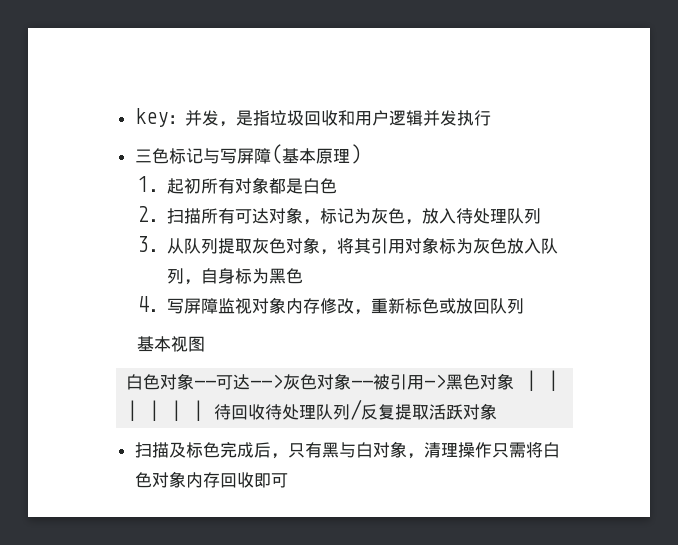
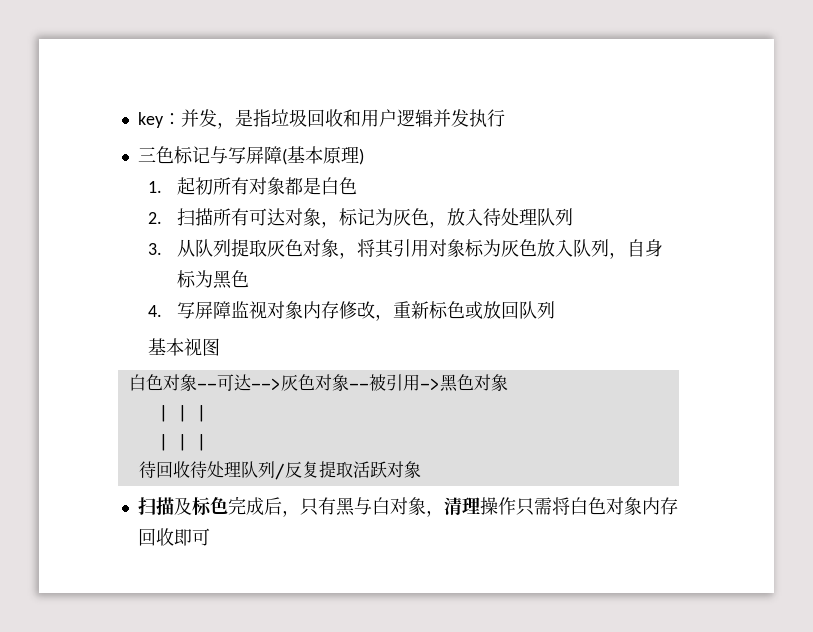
- 白色对象--可达-->灰色对象--被引用->黑色对象 | | | | | | 待回收待处理队列/反复提取活跃对象
+ 白色对象--可达-->灰色对象--被引用->黑色对象
+ | | |
+ | | |
+ 待回收待处理队列/反复提取活跃对象

